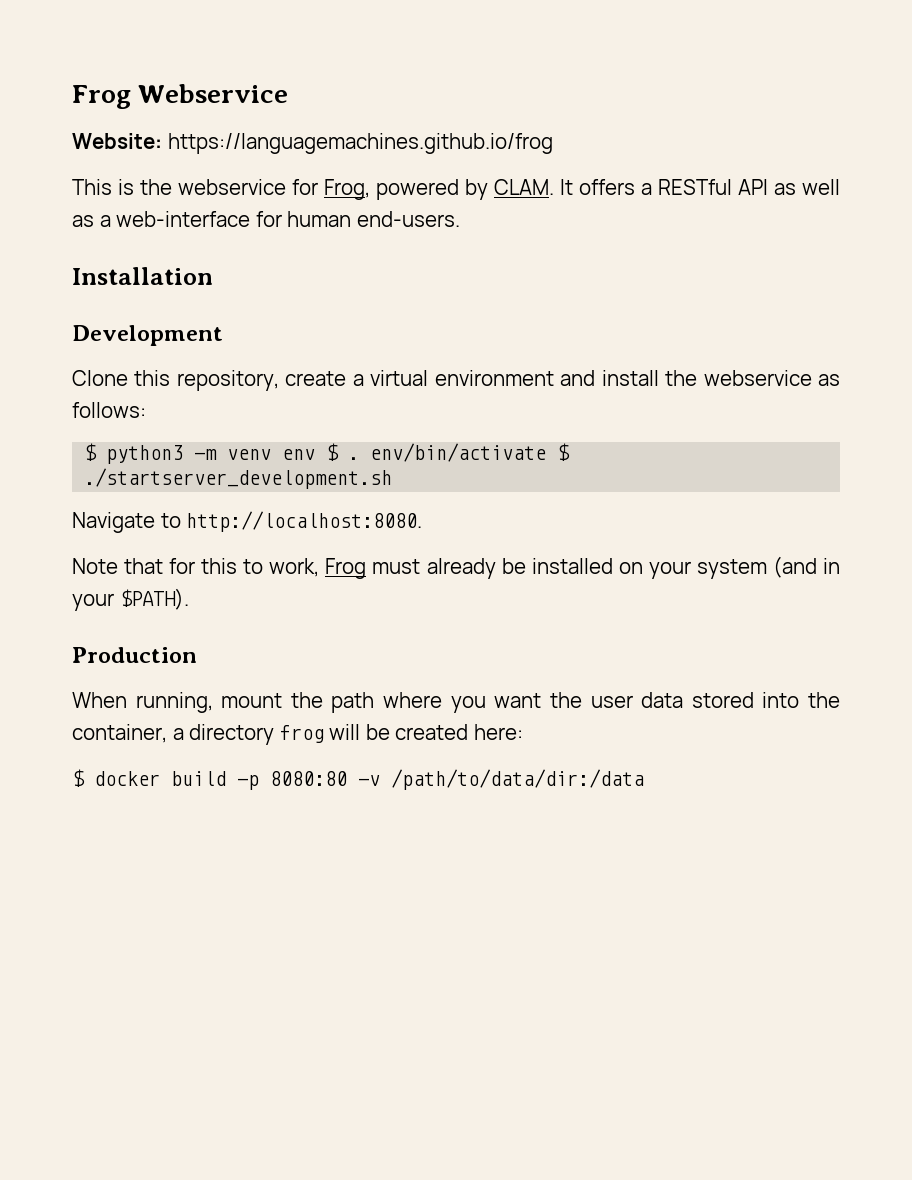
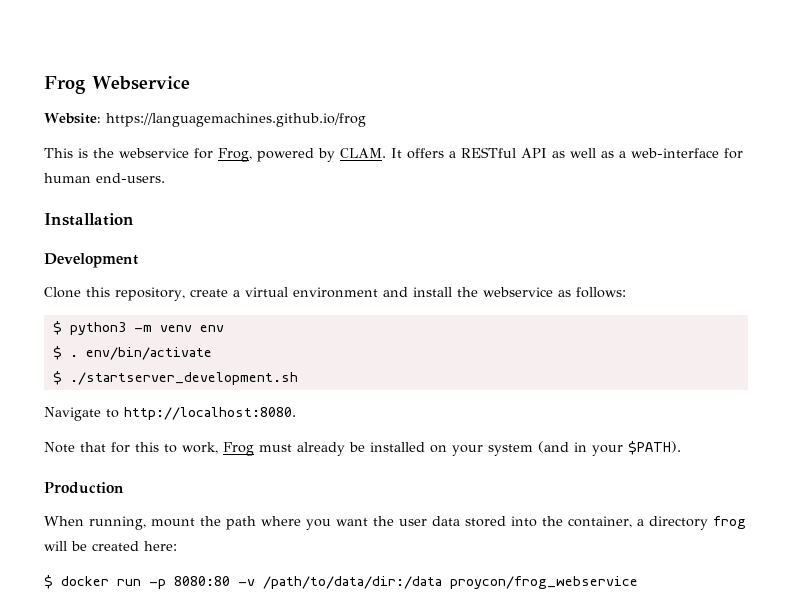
- $ python3 -m venv env $ . env/bin/activate $ ./startserver_development.sh
+ $ python3 -m venv env
+ $ . env/bin/activate
+ $ ./startserver_development.sh
- $ docker build -p 8080:80 -v /path/to/data/dir:/data
+ $ docker run -p 8080:80 -v /path/to/data/dir:/data proycon/frog_webservice

